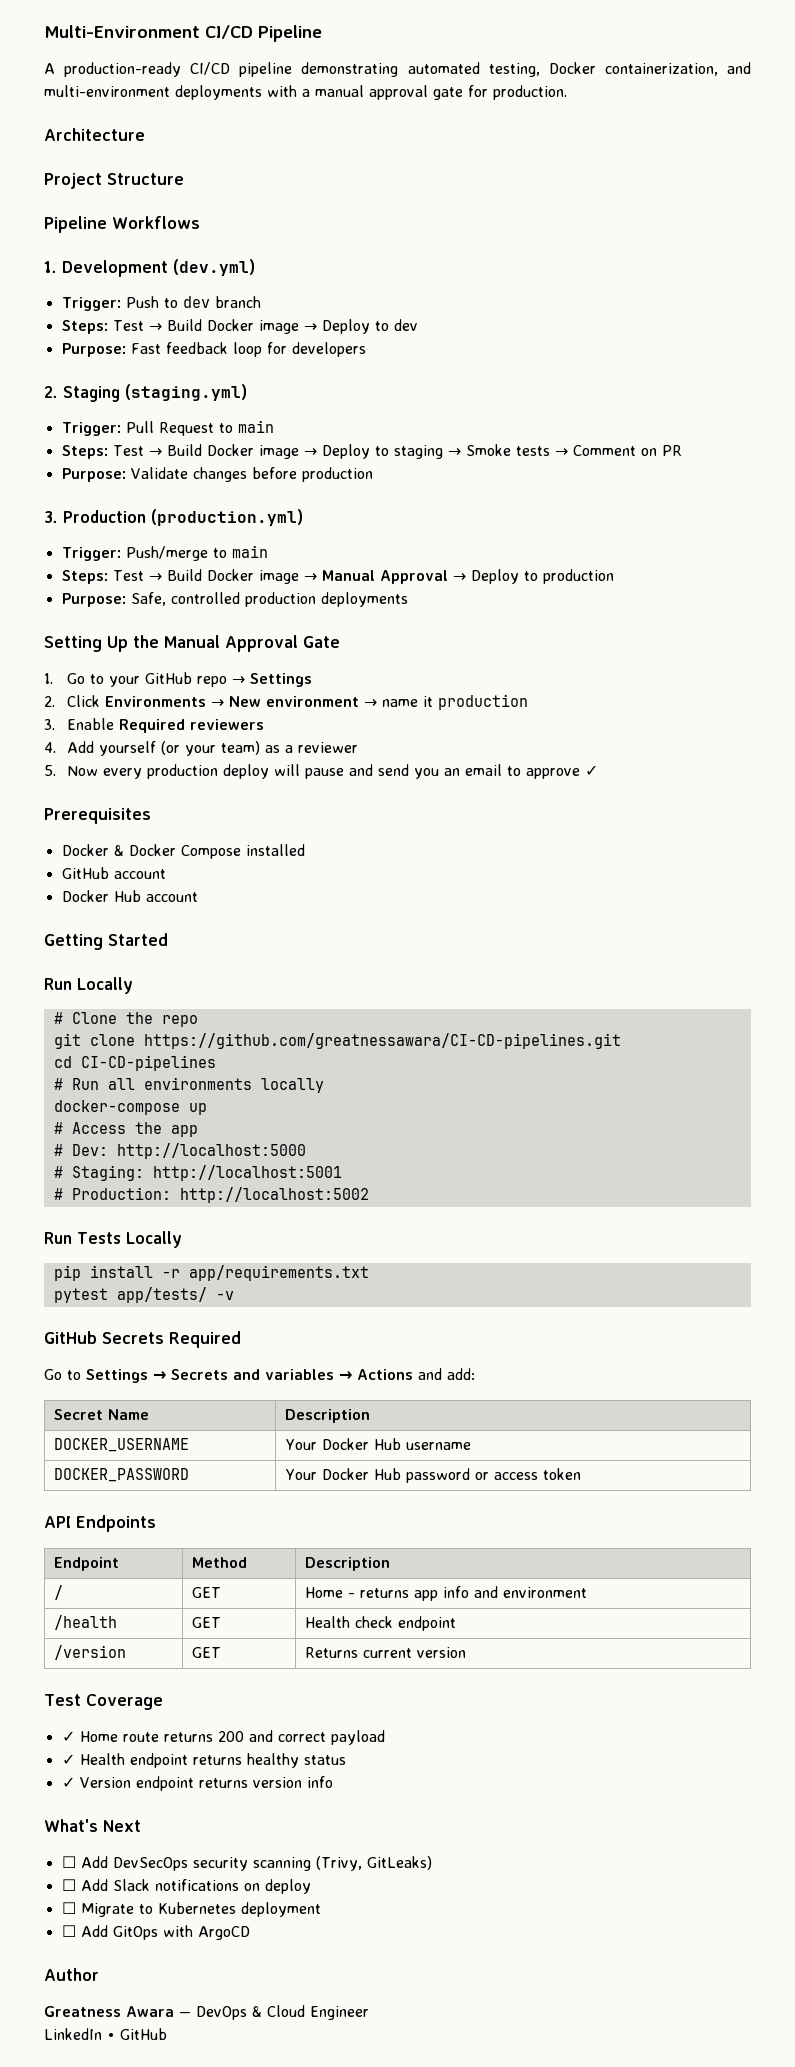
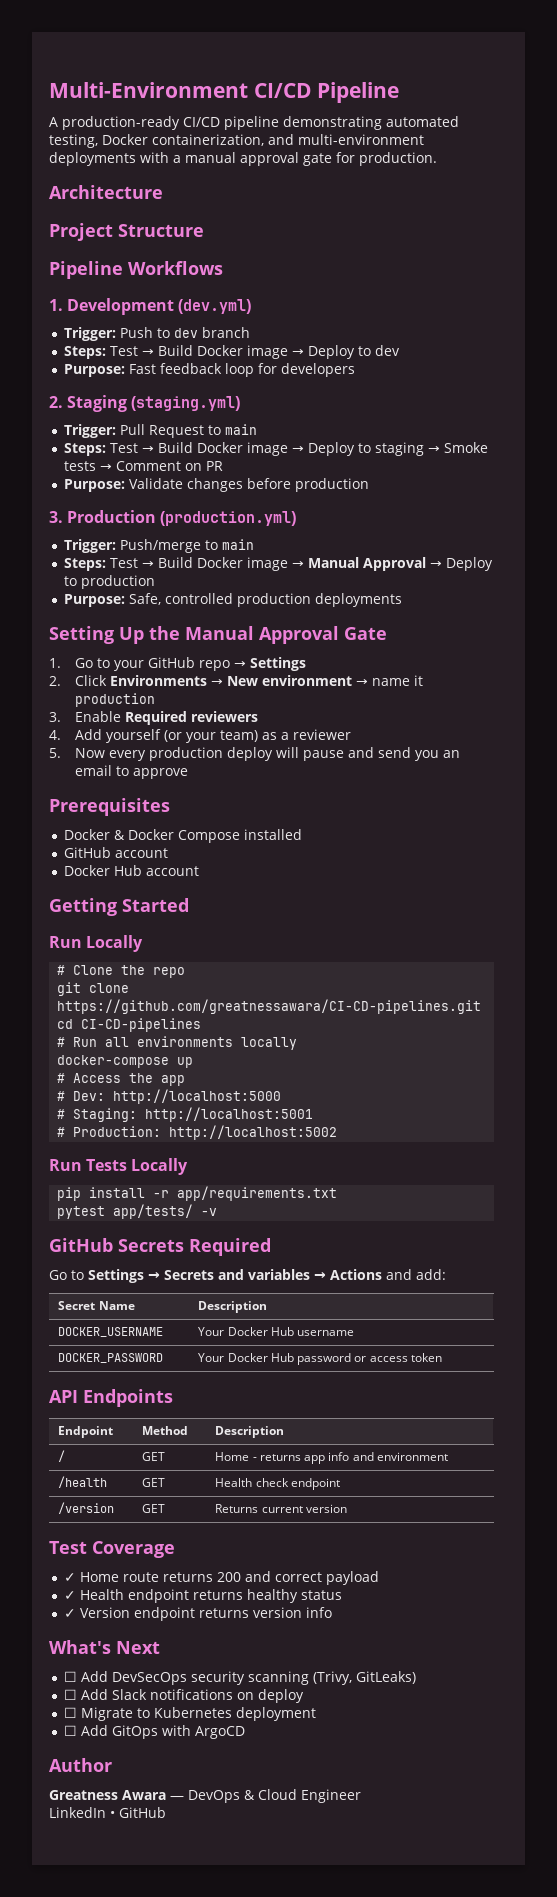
- 5. Now every production deploy will pause and send you an email to approve ✓
+ 5. Now every production deploy will pause and send you an email to approve

